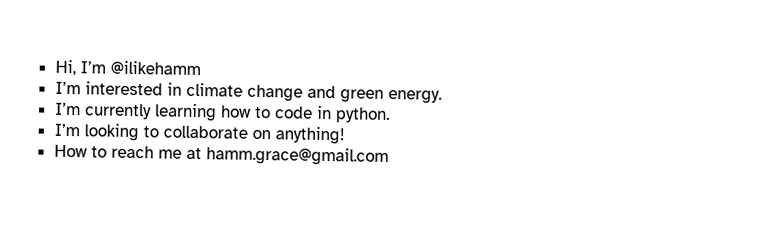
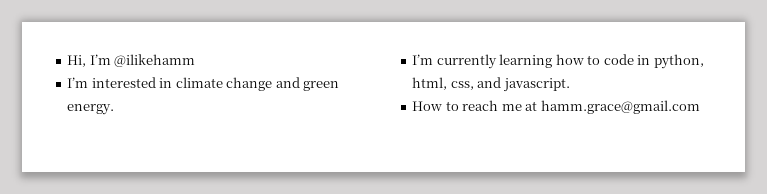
- I’m currently learning how to code in python.
- I’m looking to collaborate on anything!
+ I’m currently learning how to code in python, html, css, and javascript.

